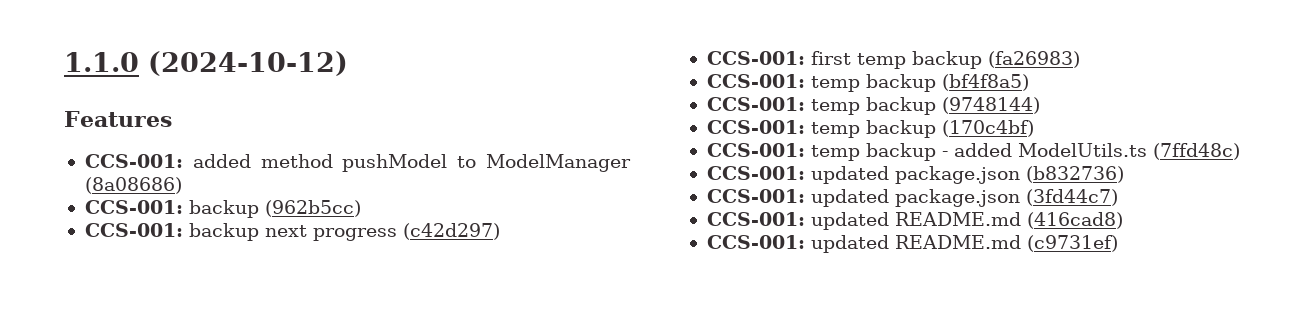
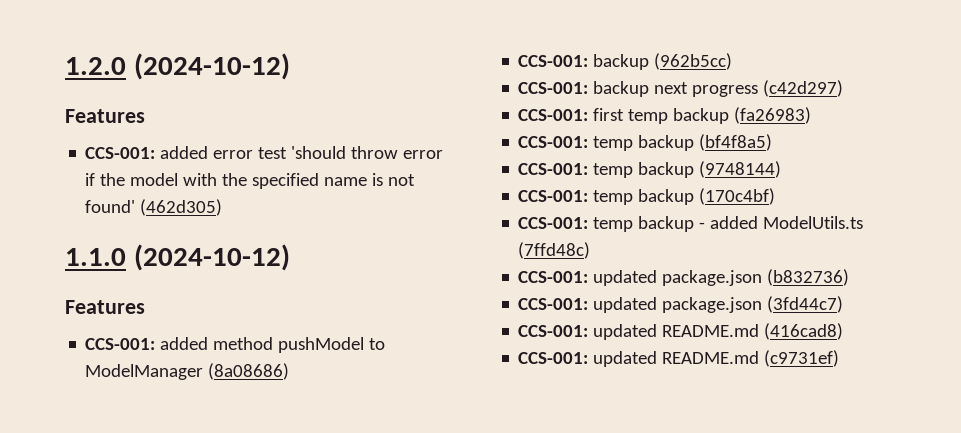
+ 1.2.0 (2024-10-12)
+ Features
+ CCS-001: added error test 'should throw error if the model with the specified name is not found' (462d305)

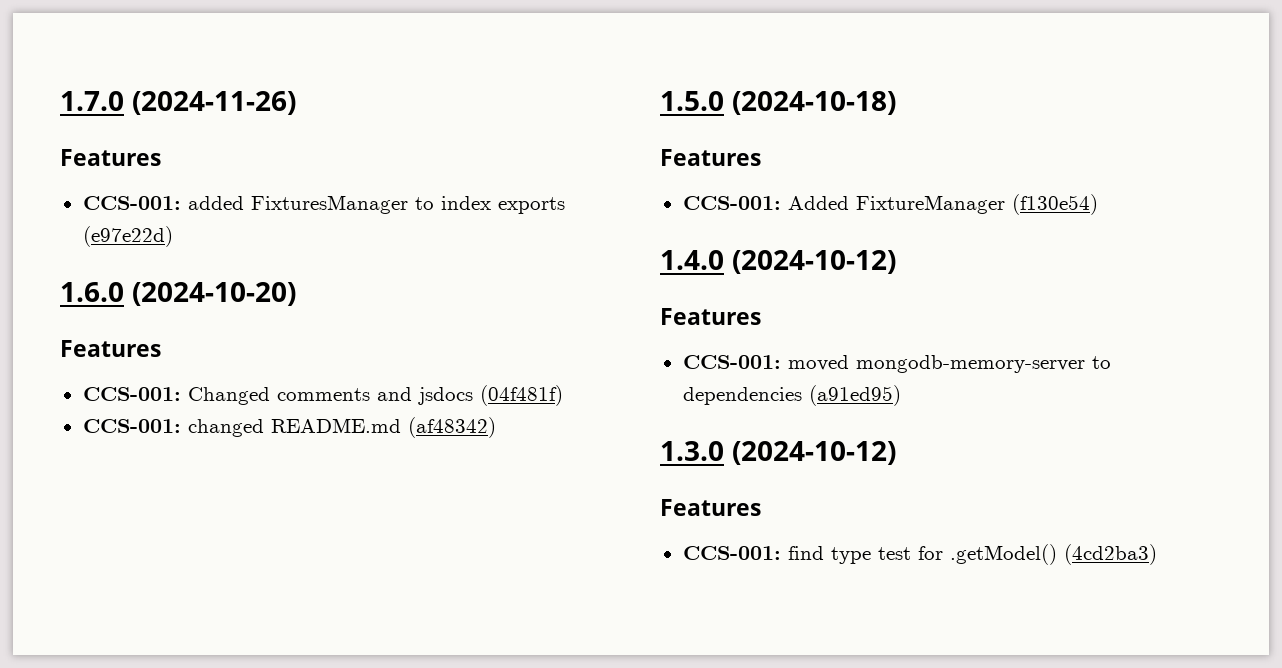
- 1.2.0 (2024-10-12)
+ 1.7.0 (2024-11-26)
  Features
- CCS-001: added error test 'should throw error if the model with the specified name is not found' (462d305)
- 1.1.0 (2024-10-12)
+ CCS-001: added FixturesManager to index exports (e97e22d)
+ 1.6.0 (2024-10-20)
  Features
- CCS-001: added method pushModel to ModelManager (8a08686)
- CCS-001: backup (962b5cc)
- CCS-001: backup next progress (c42d297)
- CCS-001: first temp backup (fa26983)
- CCS-001: temp backup (bf4f8a5)
- CCS-001: temp backup (9748144)
- CCS-001: temp backup (170c4bf)
- CCS-001: temp backup - added ModelUtils.ts (7ffd48c)
- CCS-001: updated package.json (b832736)
- CCS-001: updated package.json (3fd44c7)
- CCS-001: updated README.md (416cad8)
- CCS-001: updated README.md (c9731ef)
+ CCS-001: Changed comments and jsdocs (04f481f)
+ CCS-001: changed README.md (af48342)
+ 1.5.0 (2024-10-18)
+ Features
+ CCS-001: Added FixtureManager (f130e54)
+ 1.4.0 (2024-10-12)
+ Features
+ CCS-001: moved mongodb-memory-server to dependencies (a91ed95)
+ 1.3.0 (2024-10-12)
+ Features
+ CCS-001: find type test for .getModel() (4cd2ba3)

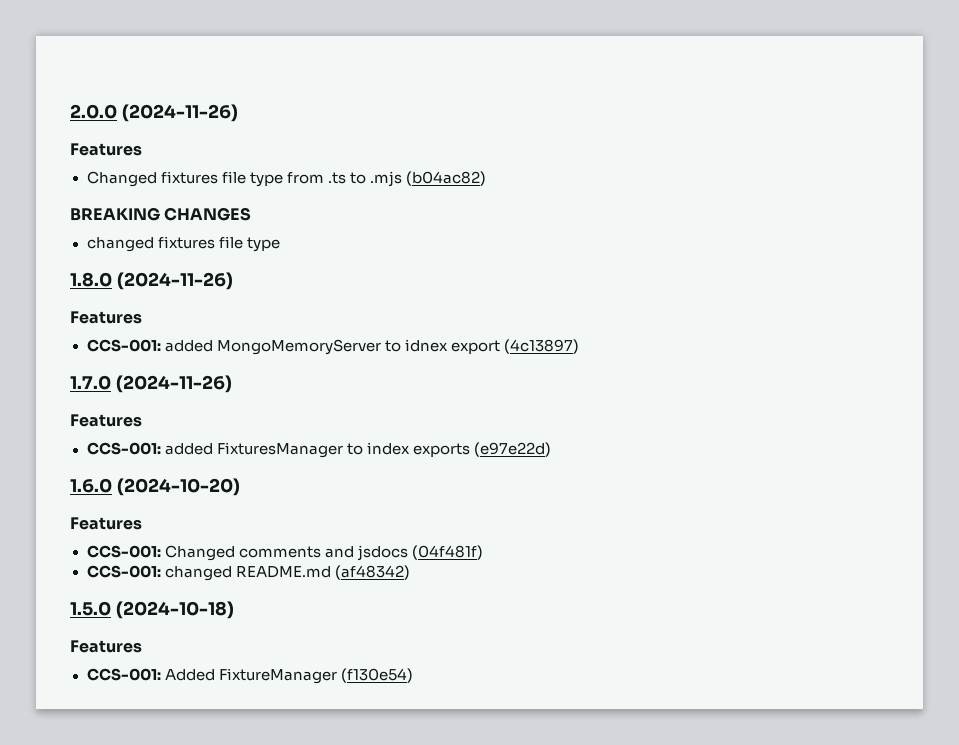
+ 2.0.0 (2024-11-26)
+ Features
+ Changed fixtures file type from .ts to .mjs (b04ac82)
+ BREAKING CHANGES
+ changed fixtures file type
+ 1.8.0 (2024-11-26)
+ Features
+ CCS-001: added MongoMemoryServer to idnex export (4c13897)
- 1.4.0 (2024-10-12)
- Features
- CCS-001: moved mongodb-memory-server to dependencies (a91ed95)
- 1.3.0 (2024-10-12)
- Features
- CCS-001: find type test for .getModel() (4cd2ba3)

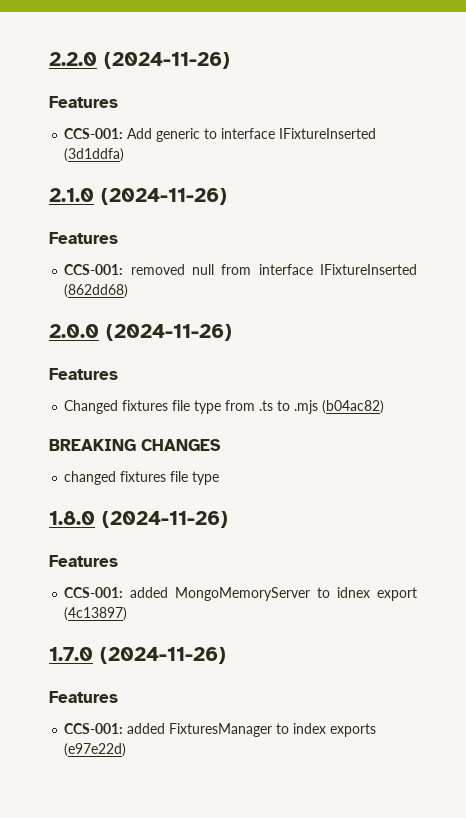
+ 2.2.0 (2024-11-26)
+ Features
+ CCS-001: Add generic to interface IFixtureInserted (3d1ddfa)
+ 2.1.0 (2024-11-26)
+ Features
+ CCS-001: removed null from interface IFixtureInserted (862dd68)
- 1.6.0 (2024-10-20)
- Features
- CCS-001: Changed comments and jsdocs (04f481f)
- CCS-001: changed README.md (af48342)
- 1.5.0 (2024-10-18)
- Features
- CCS-001: Added FixtureManager (f130e54)

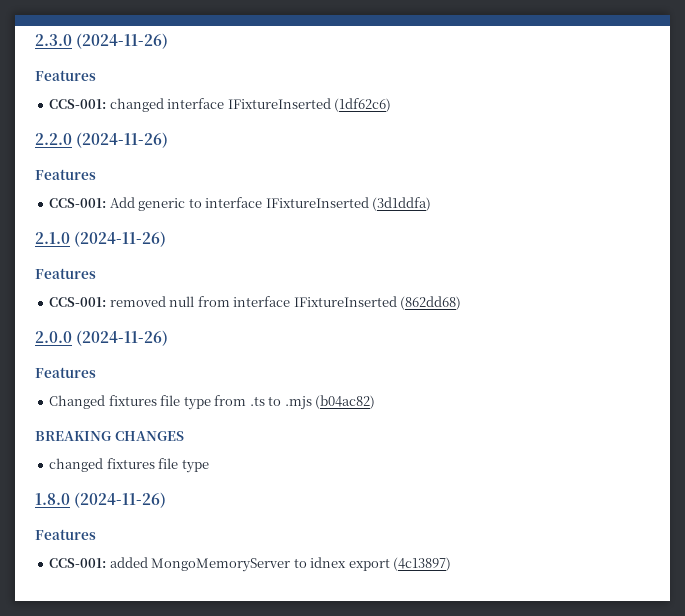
+ 2.3.0 (2024-11-26)
+ Features
+ CCS-001: changed interface IFixtureInserted (1df62c6)
- 1.7.0 (2024-11-26)
- Features
- CCS-001: added FixturesManager to index exports (e97e22d)

